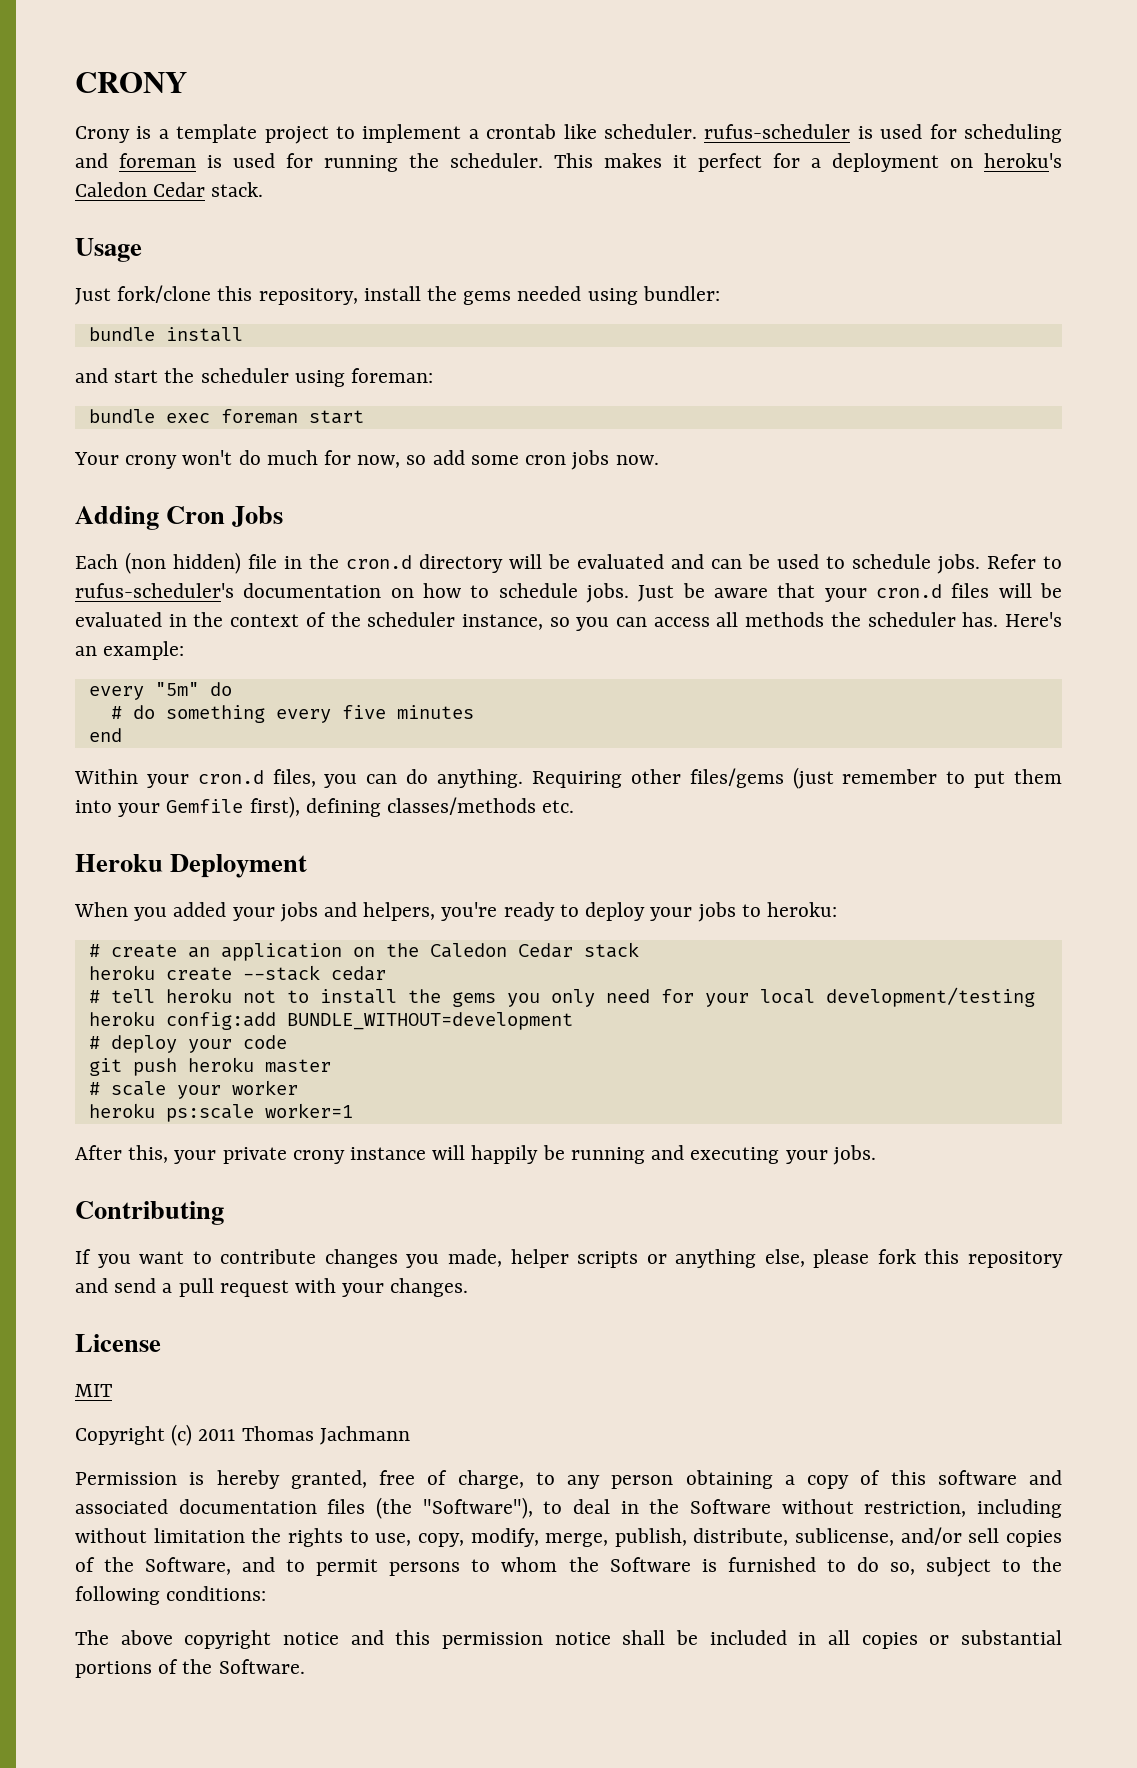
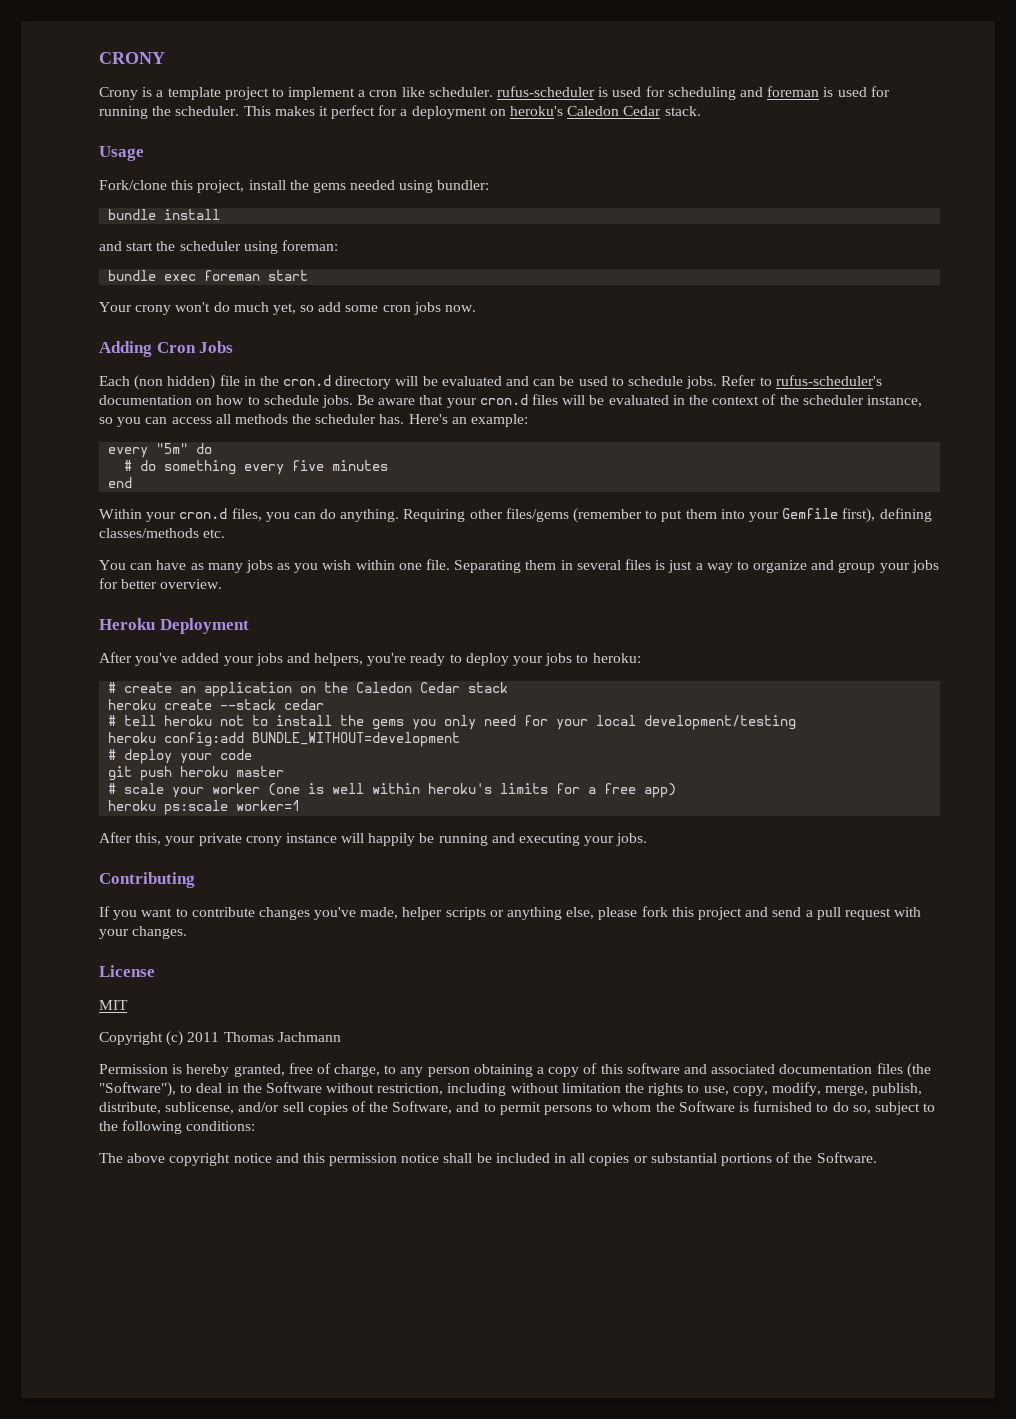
- Crony is a template project to implement a crontab like scheduler. rufus-scheduler is used for scheduling and foreman is used for running the scheduler.
+ Crony is a template project to implement a cron like scheduler. rufus-scheduler is used for scheduling and foreman is used for running the scheduler.
- Just fork/clone this repository, install the gems needed using bundler:
+ Fork/clone this project, install the gems needed using bundler:
- Your crony won't do much for now, so add some cron jobs now.
+ Your crony won't do much yet, so add some cron jobs now.
- Just be aware that your cron.d files will be evaluated in the context of the scheduler instance, so you can access all methods the scheduler has.
+ Be aware that your cron.d files will be evaluated in the context of the scheduler instance, so you can access all methods the scheduler has.
- Requiring other files/gems (just remember to put them into your Gemfile first), defining classes/methods etc.
+ Requiring other files/gems (remember to put them into your Gemfile first), defining classes/methods etc.
+ You can have as many jobs as you wish within one file. Separating them in several files is just a way to organize and group your jobs for better overview.
- When you added your jobs and helpers, you're ready to deploy your jobs to heroku:
+ After you've added your jobs and helpers, you're ready to deploy your jobs to heroku:
- # scale your worker
+ # scale your worker (one is well within heroku's limits for a free app)
- If you want to contribute changes you made, helper scripts or anything else, please fork this repository and send a pull request with your changes.
+ If you want to contribute changes you've made, helper scripts or anything else, please fork this project and send a pull request with your changes.

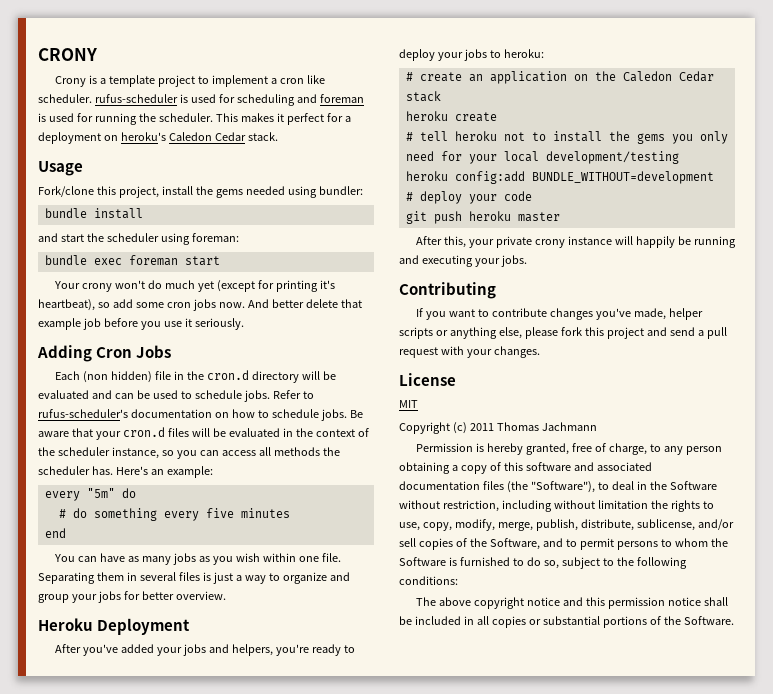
- Your crony won't do much yet, so add some cron jobs now.
+ Your crony won't do much yet (except for printing it's heartbeat), so add some cron jobs now. And better delete that example job before you use it seriously.
- Within your cron.d files, you can do anything. Requiring other files/gems (remember to put them into your Gemfile first), defining classes/methods etc.
- heroku create --stack cedar
+ heroku create
- # scale your worker (one is well within heroku's limits for a free app)
- heroku ps:scale worker=1

